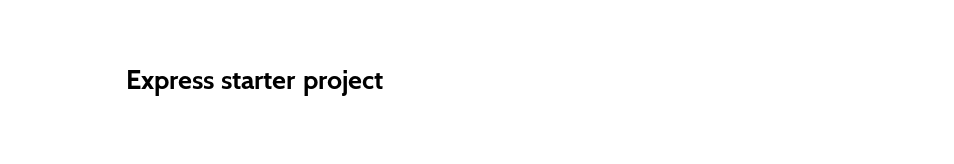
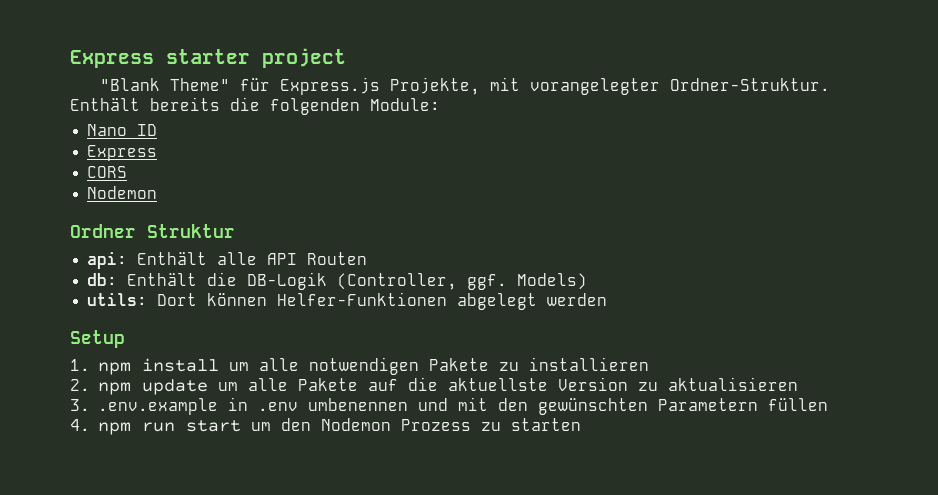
+ "Blank Theme" für Express.js Projekte, mit vorangelegter Ordner-Struktur. Enthält bereits die folgenden Module:
+ Nano ID
+ Express
+ CORS
+ Nodemon
+ Ordner Struktur
+ api: Enthält alle API Routen
+ db: Enthält die DB-Logik (Controller, ggf. Models)
+ utils: Dort können Helfer-Funktionen abgelegt werden
+ Setup
+ 1. npm install um alle notwendigen Pakete zu installieren
+ 2. npm update um alle Pakete auf die aktuellste Version zu aktualisieren
+ 3. .env.example in .env umbenennen und mit den gewünschten Parametern füllen
+ 4. npm run start um den Nodemon Prozess zu starten

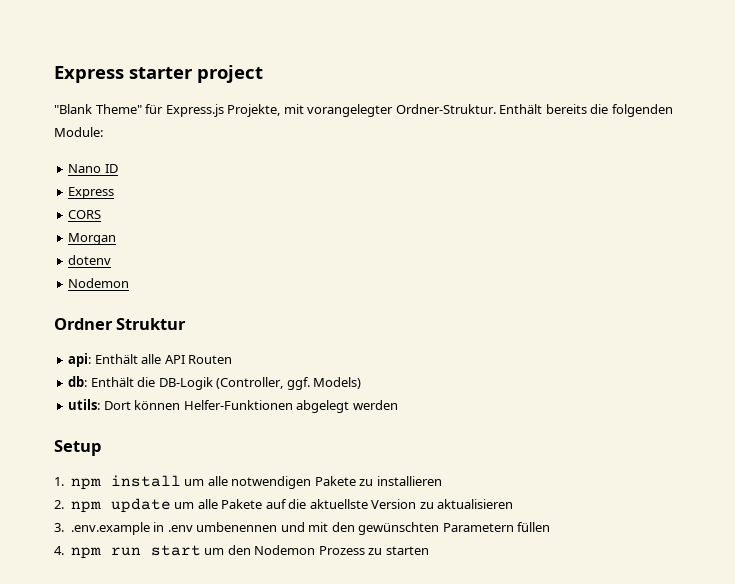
+ Morgan
+ dotenv

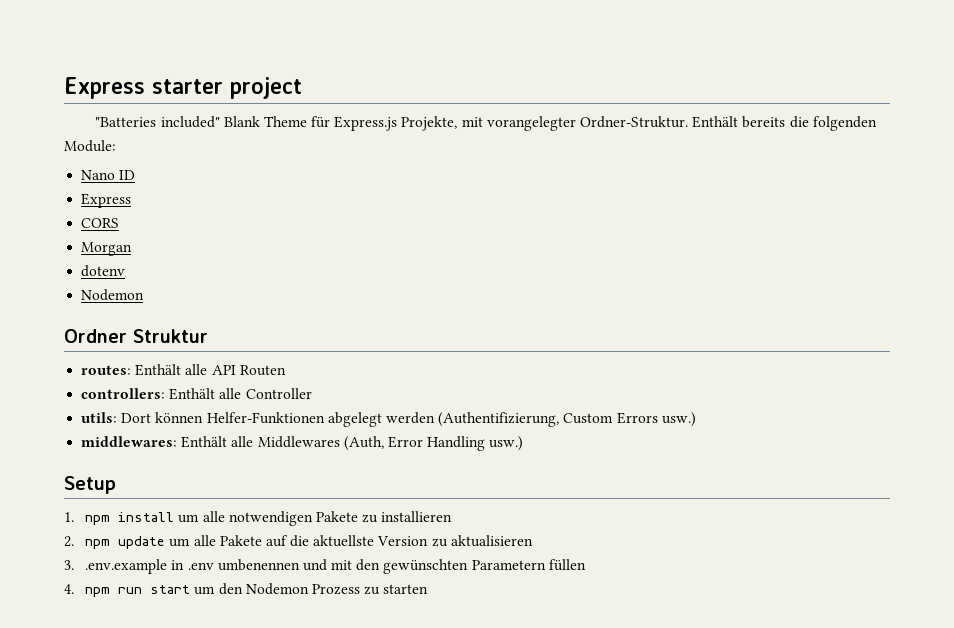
- "Blank Theme" für Express.js Projekte, mit vorangelegter Ordner-Struktur.
+ "Batteries included" Blank Theme für Express.js Projekte, mit vorangelegter Ordner-Struktur.
- api: Enthält alle API Routen
+ routes: Enthält alle API Routen
- db: Enthält die DB-Logik (Controller, ggf. Models)
+ controllers: Enthält alle Controller
- utils: Dort können Helfer-Funktionen abgelegt werden
+ utils: Dort können Helfer-Funktionen abgelegt werden (Authentifizierung, Custom Errors usw.)
+ middlewares: Enthält alle Middlewares (Auth, Error Handling usw.)

